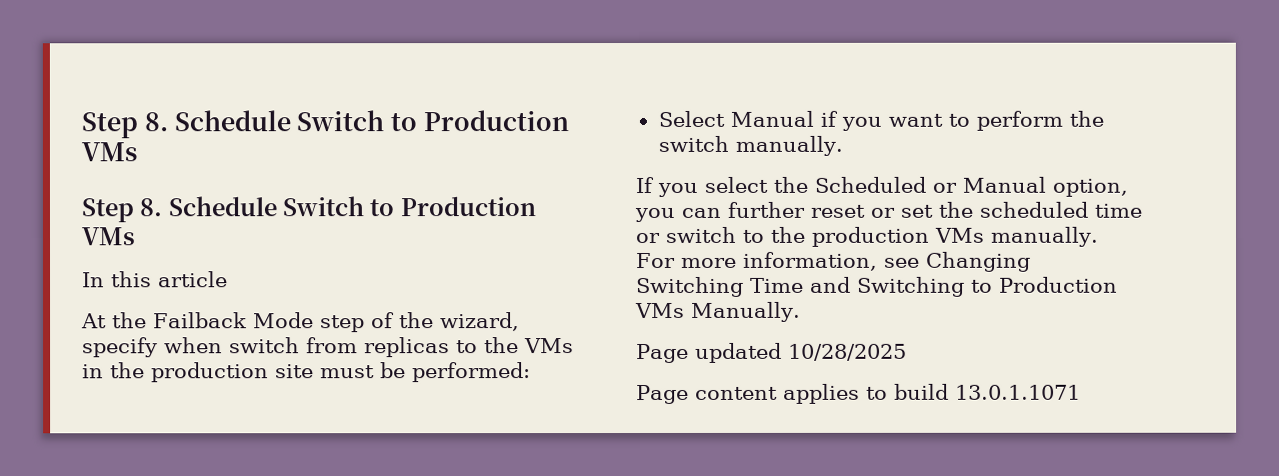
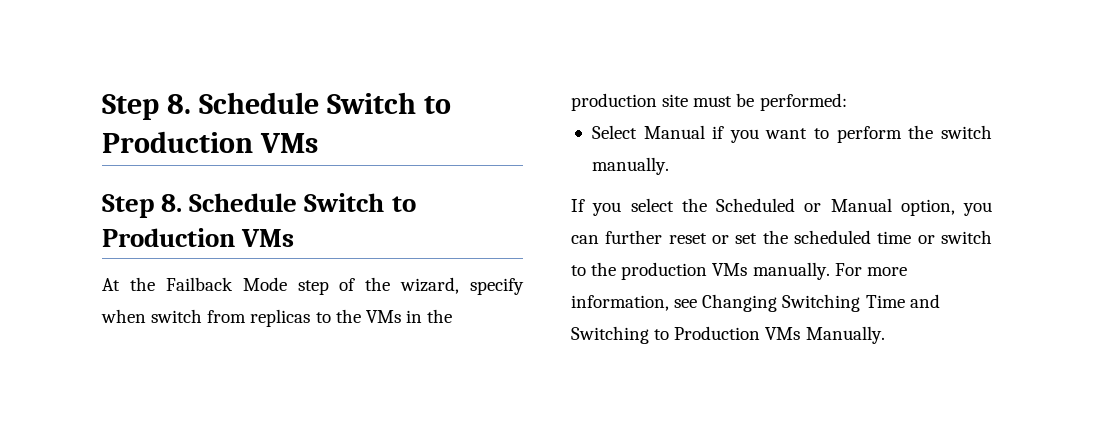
- In this article
- Page updated 10/28/2025
- Page content applies to build 13.0.1.1071

